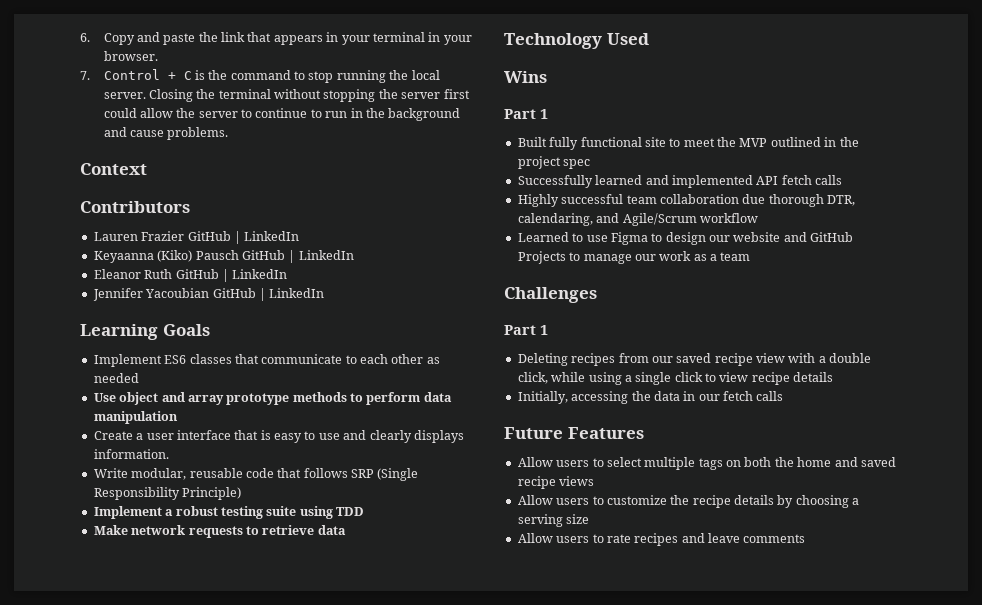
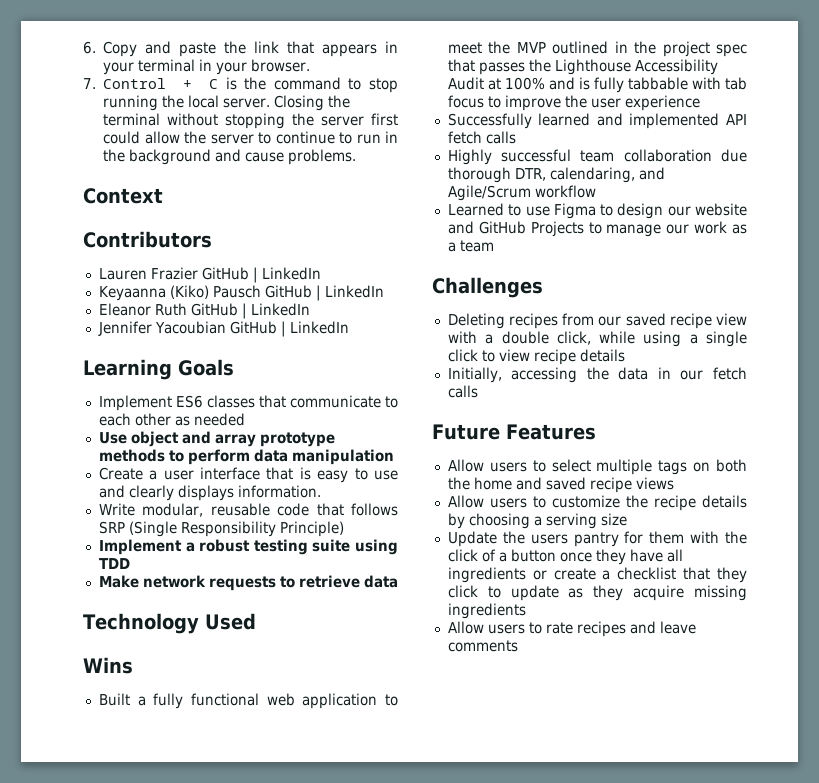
  Wins
- Part 1
- Built fully functional site to meet the MVP outlined in the project spec
+ Built a fully functional web application to meet the MVP outlined in the project spec that passes the Lighthouse Accessibility Audit at 100% and is fully tabbable with tab focus to improve the user experience
  Challenges
- Part 1
+ Update the users pantry for them with the click of a button once they have all ingredients or create a checklist that they click to update as they acquire missing ingredients

